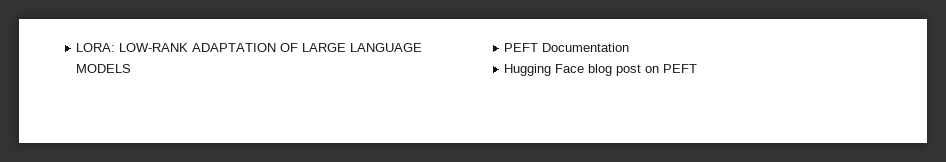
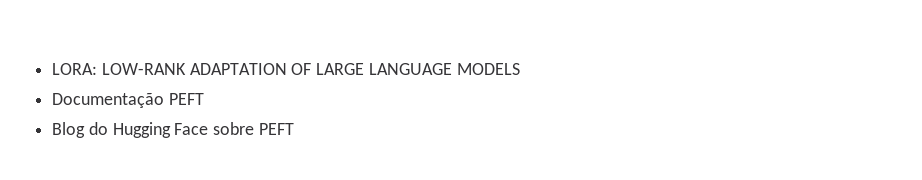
- PEFT Documentation
- Hugging Face blog post on PEFT
+ Documentação PEFT
+ Blog do Hugging Face sobre PEFT

